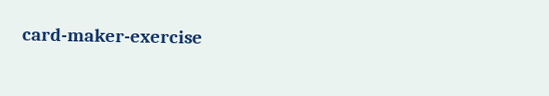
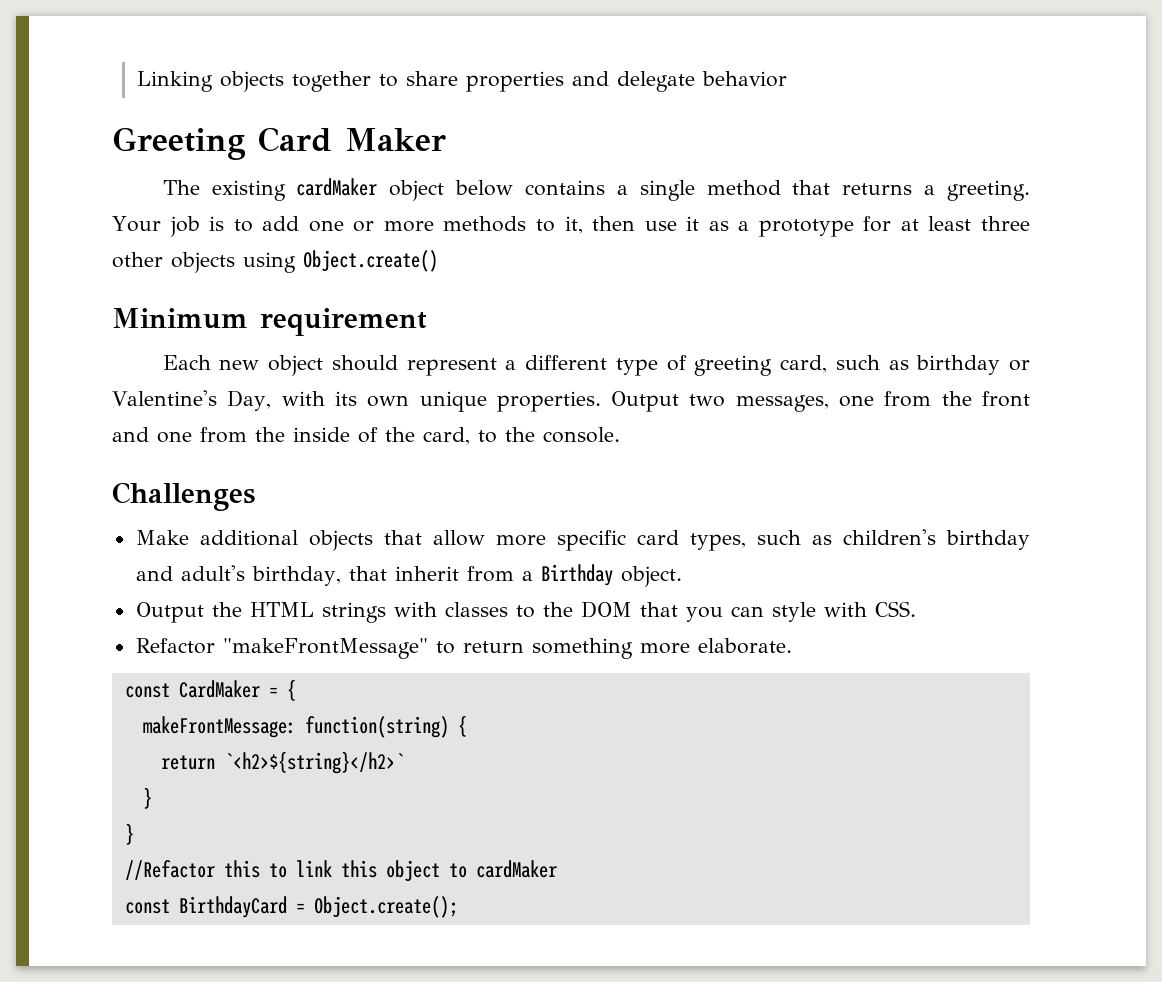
- card-maker-exercise
+ Linking objects together to share properties and delegate behavior
+ Greeting Card Maker
+ The existing cardMaker object below contains a single method that returns a greeting. Your job is to add one or more methods to it, then use it as a prototype for at least three other objects using Object.create()
+ Minimum requirement
+ Each new object should represent a different type of greeting card, such as birthday or Valentine's Day, with its own unique properties. Output two messages, one from the front and one from the inside of the card, to the console.
+ Challenges
+ Make additional objects that allow more specific card types, such as children's birthday and adult's birthday, that inherit from a Birthday object.
+ Output the HTML strings with classes to the DOM that you can style with CSS.
+ Refactor "makeFrontMessage" to return something more elaborate.
+ const CardMaker = {
+ makeFrontMessage: function(string) {
+ return `<h2>${string}</h2>`
+ }
+ }
+ //Refactor this to link this object to cardMaker
+ const BirthdayCard = Object.create();

